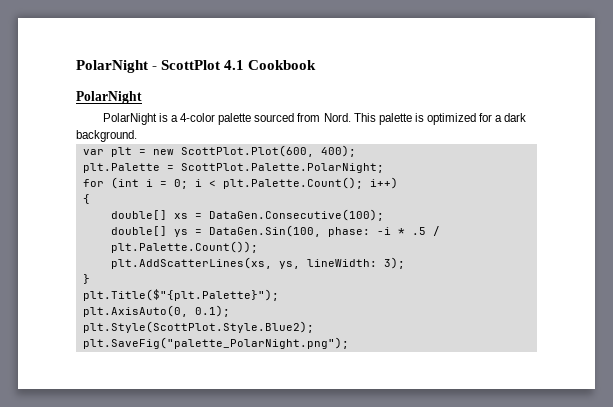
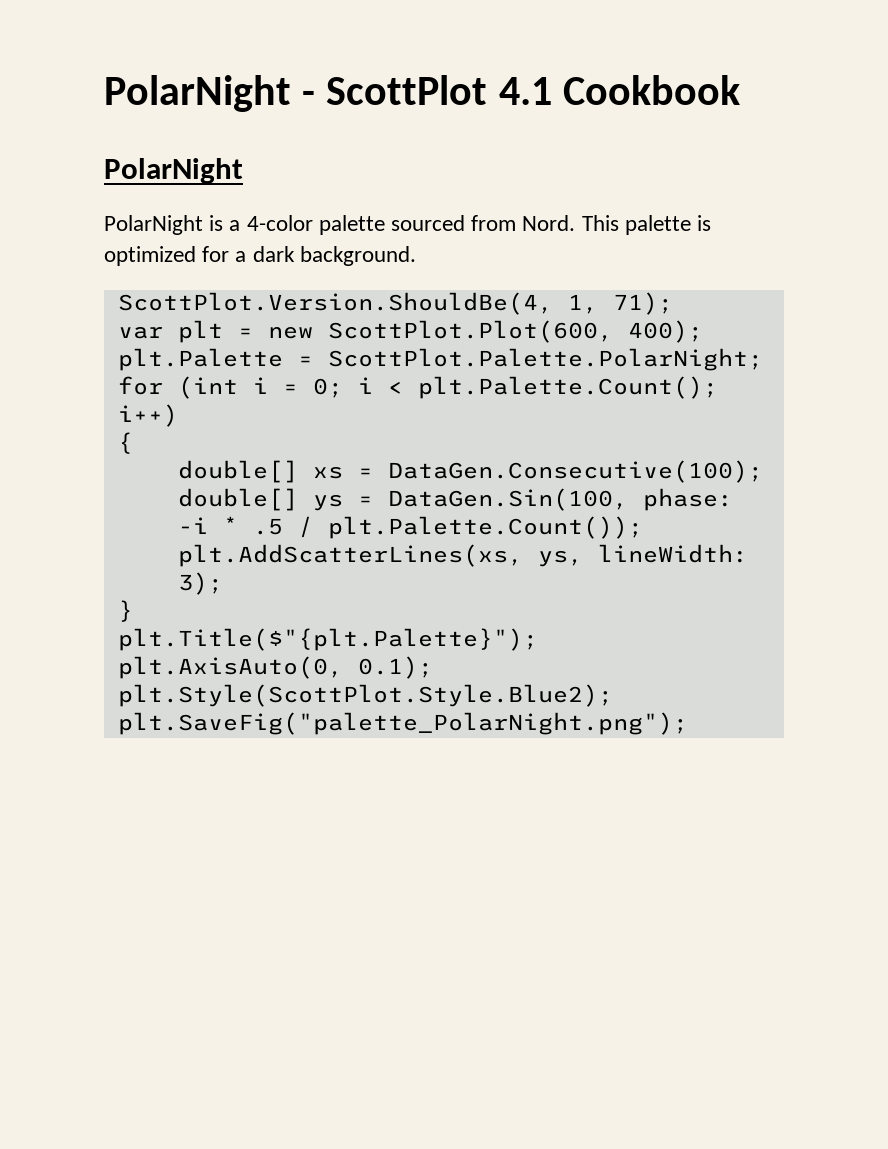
+ ScottPlot.Version.ShouldBe(4, 1, 71);

